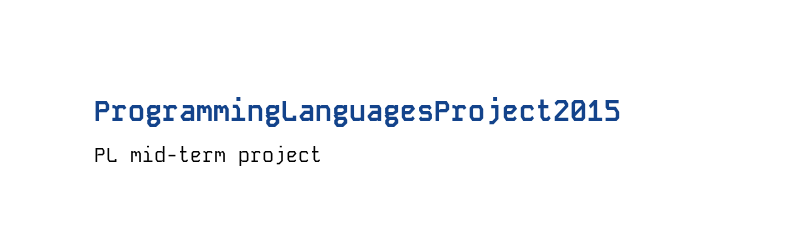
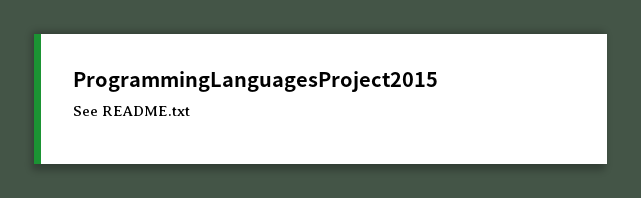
- PL mid-term project
+ See README.txt

